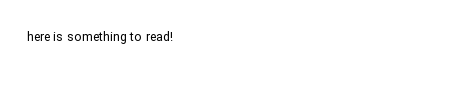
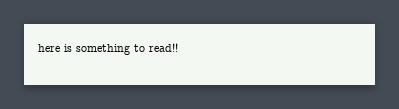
- here is something to read!
+ here is something to read!!

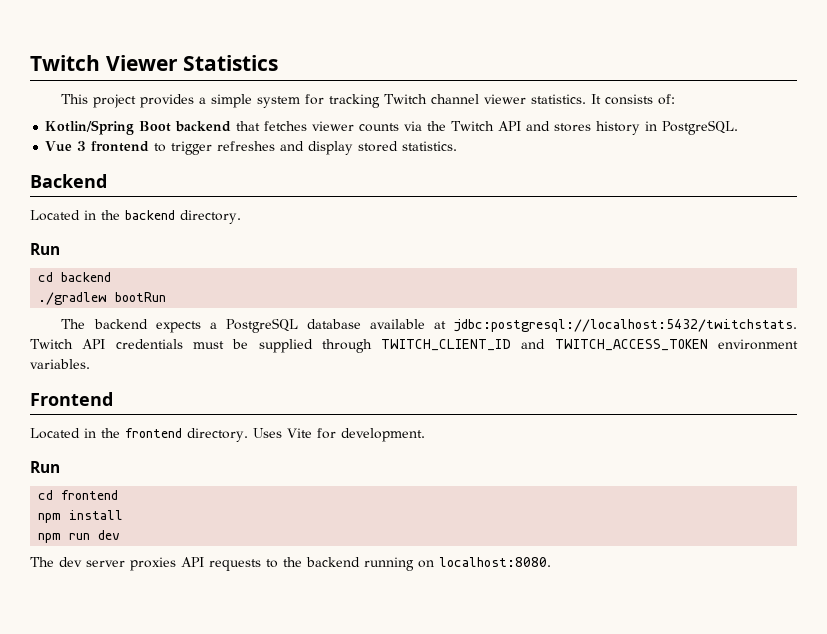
- here is something to read!!
+ Twitch Viewer Statistics
+ This project provides a simple system for tracking Twitch channel viewer statistics. It consists of:
+ Kotlin/Spring Boot backend that fetches viewer counts via the Twitch API and stores history in PostgreSQL.
+ Vue 3 frontend to trigger refreshes and display stored statistics.
+ Backend
+ Located in the backend directory.
+ Run
+ cd backend
+ ./gradlew bootRun
+ The backend expects a PostgreSQL database available at jdbc:postgresql://localhost:5432/twitchstats. Twitch API credentials must be supplied through TWITCH_CLIENT_ID and TWITCH_ACCESS_TOKEN environment variables.
+ Frontend
+ Located in the frontend directory. Uses Vite for development.
+ Run
+ cd frontend
+ npm install
+ npm run dev
+ The dev server proxies API requests to the backend running on localhost:8080.

